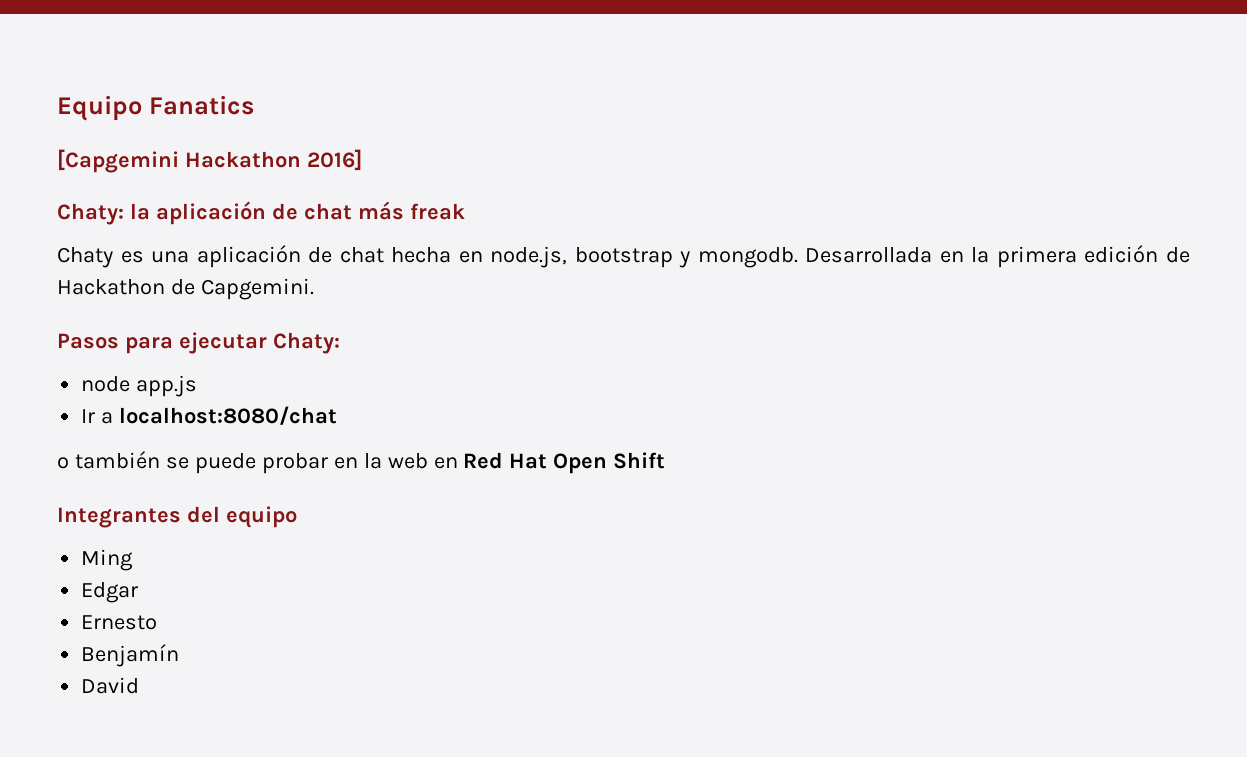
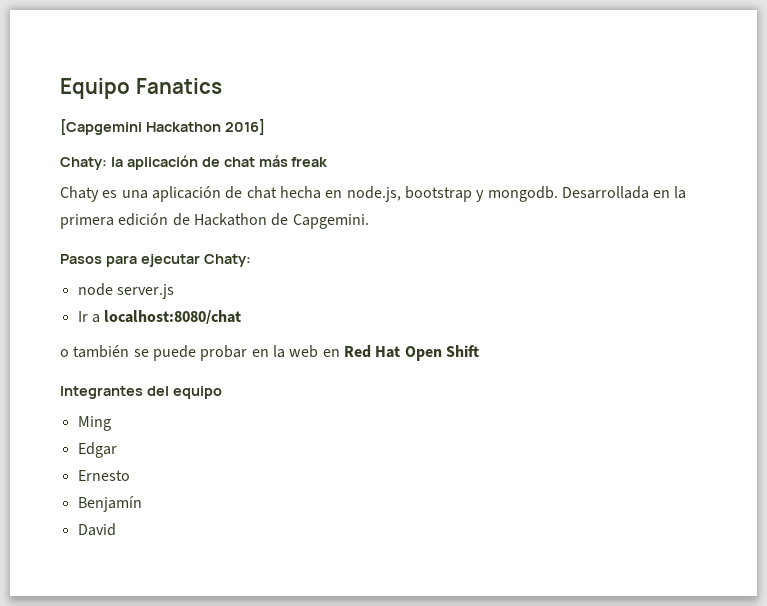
- node app.js
+ node server.js

